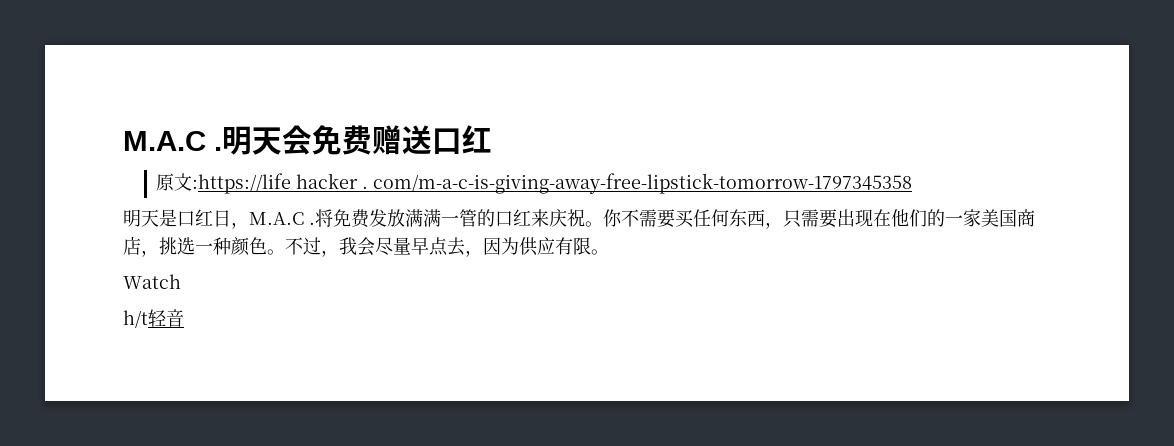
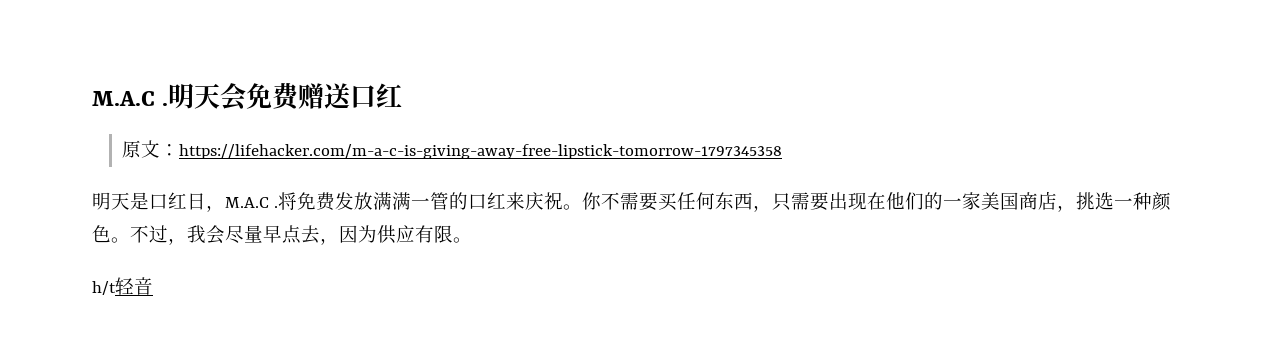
- 原文:https://life hacker . com/m-a-c-is-giving-away-free-lipstick-tomorrow-1797345358
+ 原文：https://lifehacker.com/m-a-c-is-giving-away-free-lipstick-tomorrow-1797345358
- Watch

